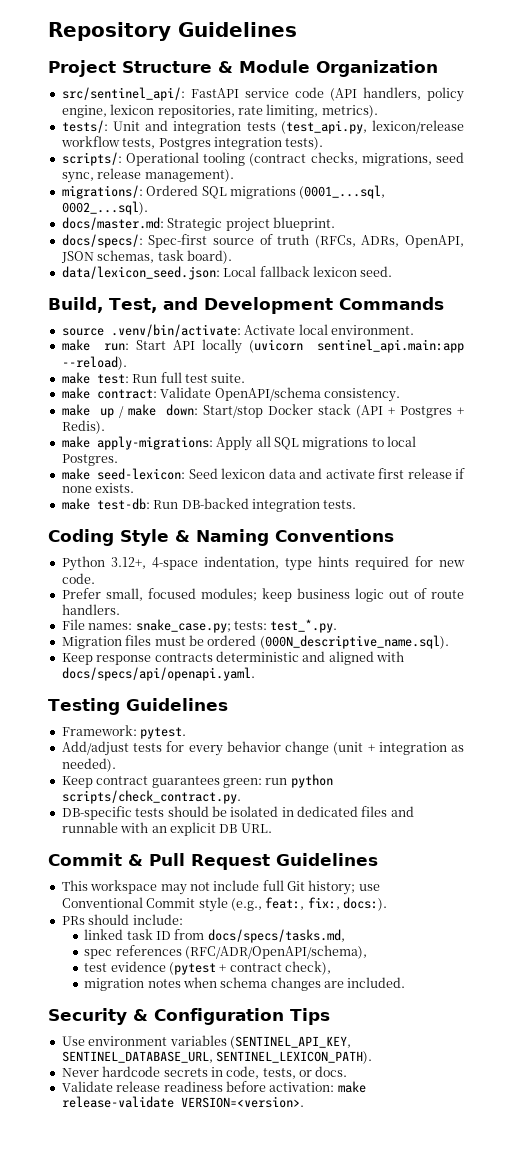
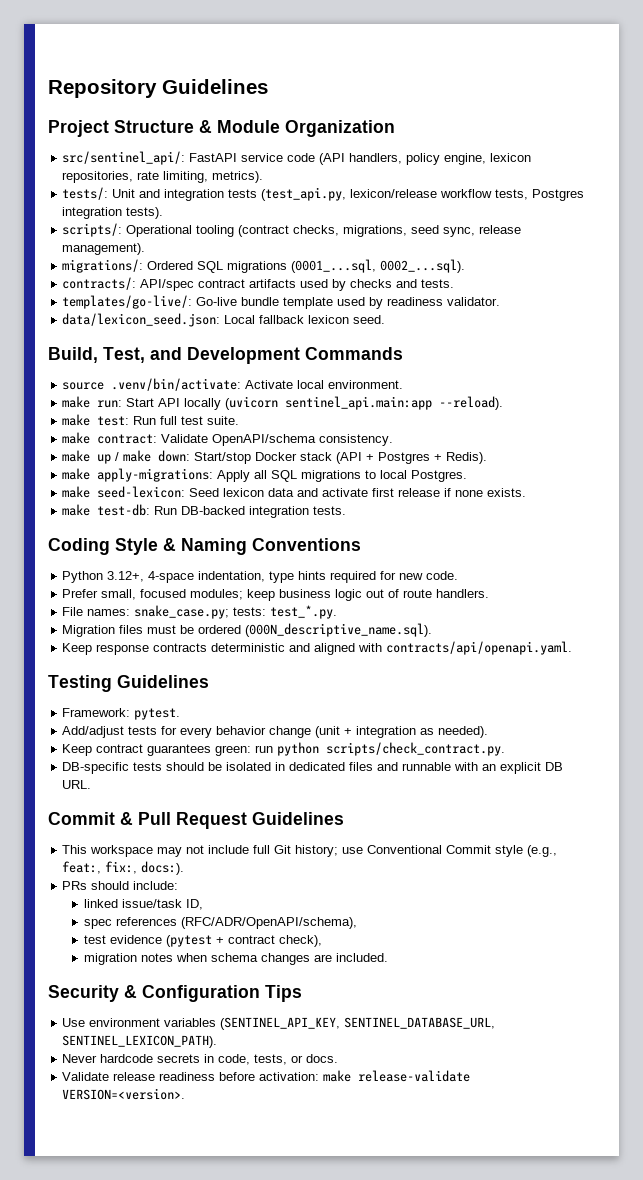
- docs/master.md: Strategic project blueprint.
- docs/specs/: Spec-first source of truth (RFCs, ADRs, OpenAPI, JSON schemas, task board).
+ contracts/: API/spec contract artifacts used by checks and tests.
+ templates/go-live/: Go-live bundle template used by readiness validator.
- Keep response contracts deterministic and aligned with docs/specs/api/openapi.yaml.
+ Keep response contracts deterministic and aligned with contracts/api/openapi.yaml.
- linked task ID from docs/specs/tasks.md,
+ linked issue/task ID,

